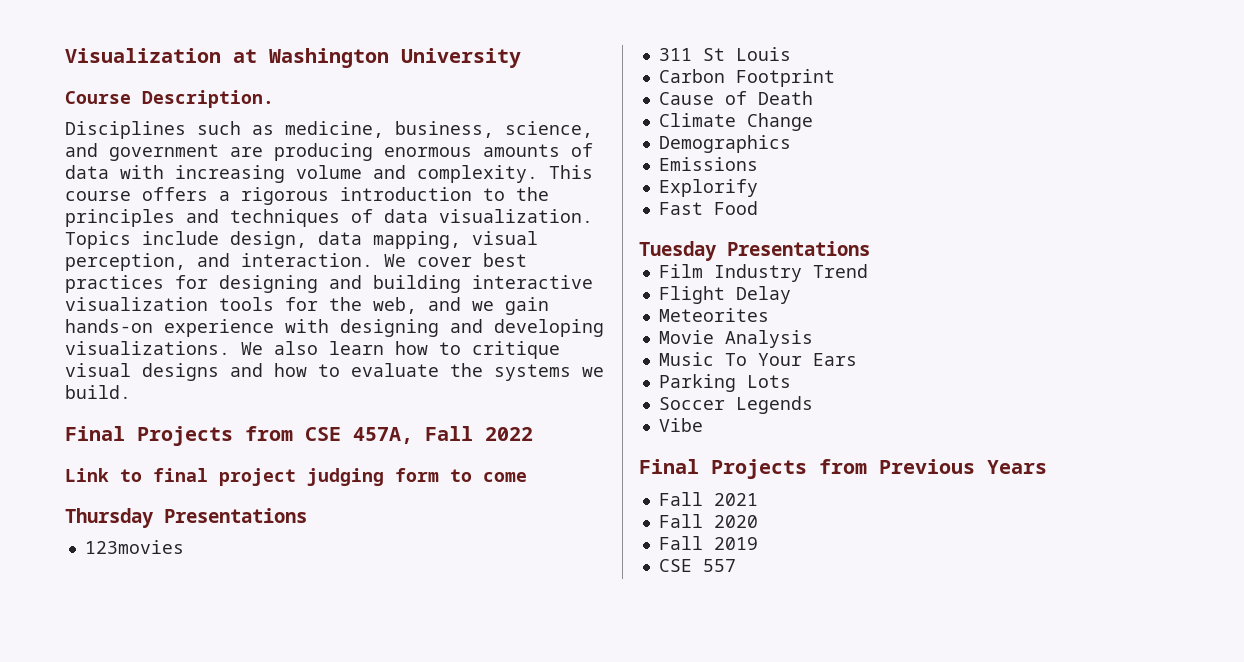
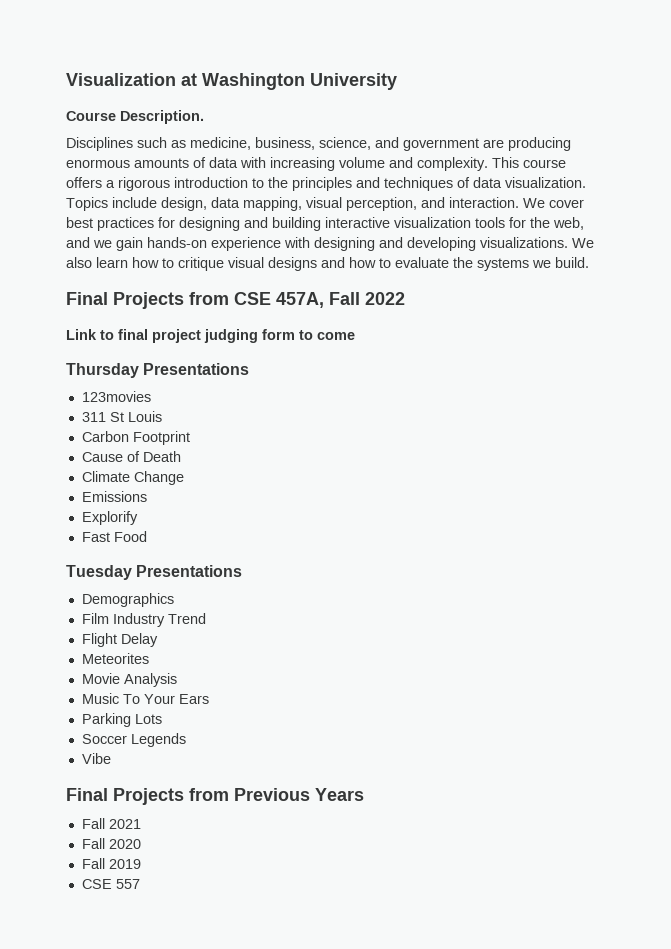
- Demographics
+ Demographics

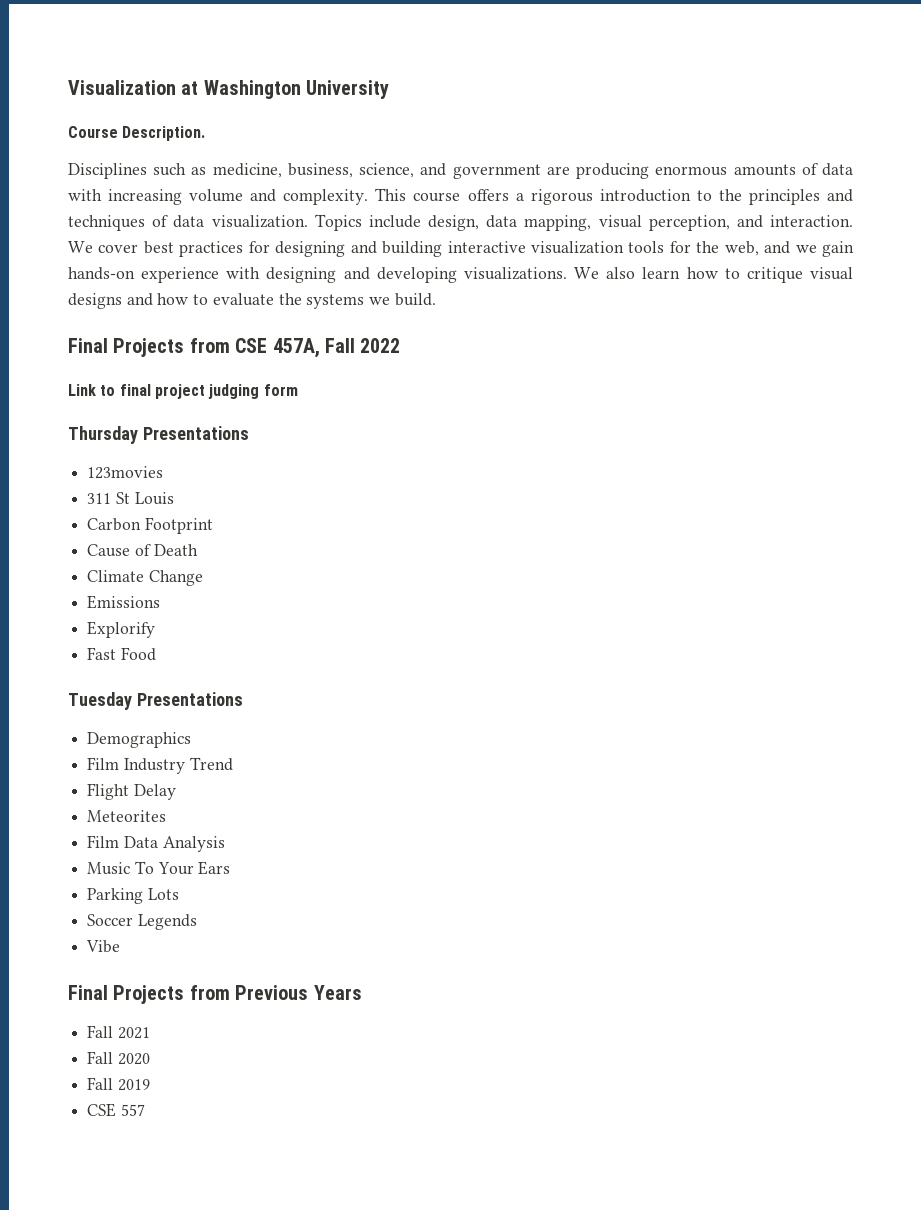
- Link to final project judging form to come
+ Link to final project judging form
- Movie Analysis
+ Film Data Analysis

